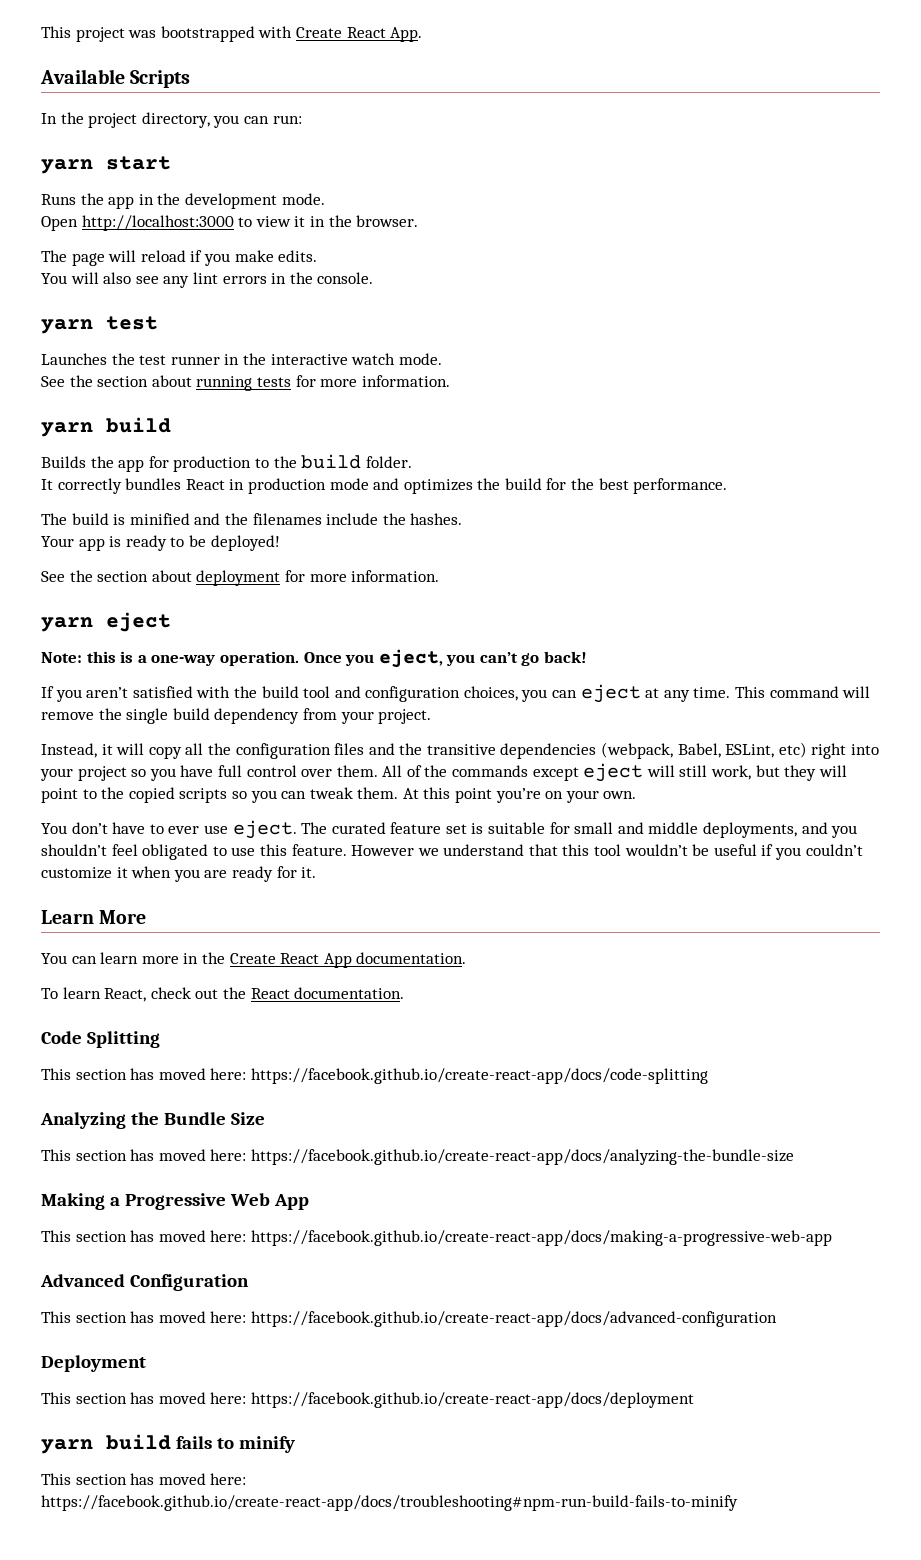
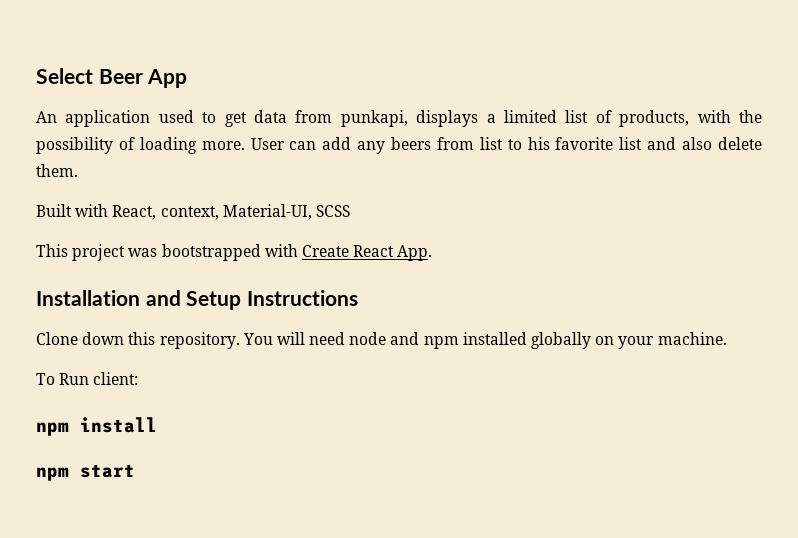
+ Select Beer App
+ An application used to get data from punkapi, displays a limited list of products, with the possibility of loading more. User can add any beers from list to his favorite list and also delete them.
+ Built with React, context, Material-UI, SCSS
- Available Scripts
- In the project directory, you can run:
- yarn start
- Runs the app in the development mode.
- Open http://localhost:3000 to view it in the browser.
- The page will reload if you make edits.
- You will also see any lint errors in the console.
- yarn test
- Launches the test runner in the interactive watch mode.
- See the section about running tests for more information.
- yarn build
- Builds the app for production to the build folder.
- It correctly bundles React in production mode and optimizes the build for the best performance.
- The build is minified and the filenames include the hashes.
- Your app is ready to be deployed!
- See the section about deployment for more information.
- yarn eject
- Note: this is a one-way operation. Once you eject, you can’t go back!
- If you aren’t satisfied with the build tool and configuration choices, you can eject at any time. This command will remove the single build dependency from your project.
- Instead, it will copy all the configuration files and the transitive dependencies (webpack, Babel, ESLint, etc) right into your project so you have full control over them. All of the commands except eject will still work, but they will point to the copied scripts so you can tweak them. At this point you’re on your own.
- You don’t have to ever use eject. The curated feature set is suitable for small and middle deployments, and you shouldn’t feel obligated to use this feature. However we understand that this tool wouldn’t be useful if you couldn’t customize it when you are ready for it.
- Learn More
- You can learn more in the Create React App documentation.
- To learn React, check out the React documentation.
- Code Splitting
- This section has moved here: https://facebook.github.io/create-react-app/docs/code-splitting
- Analyzing the Bundle Size
- This section has moved here: https://facebook.github.io/create-react-app/docs/analyzing-the-bundle-size
- Making a Progressive Web App
- This section has moved here: https://facebook.github.io/create-react-app/docs/making-a-progressive-web-app
- Advanced Configuration
- This section has moved here: https://facebook.github.io/create-react-app/docs/advanced-configuration
- Deployment
- This section has moved here: https://facebook.github.io/create-react-app/docs/deployment
- yarn build fails to minify
- This section has moved here: https://facebook.github.io/create-react-app/docs/troubleshooting#npm-run-build-fails-to-minify
+ Installation and Setup Instructions
+ Clone down this repository. You will need node and npm installed globally on your machine.
+ To Run client:
+ npm install
+ npm start

